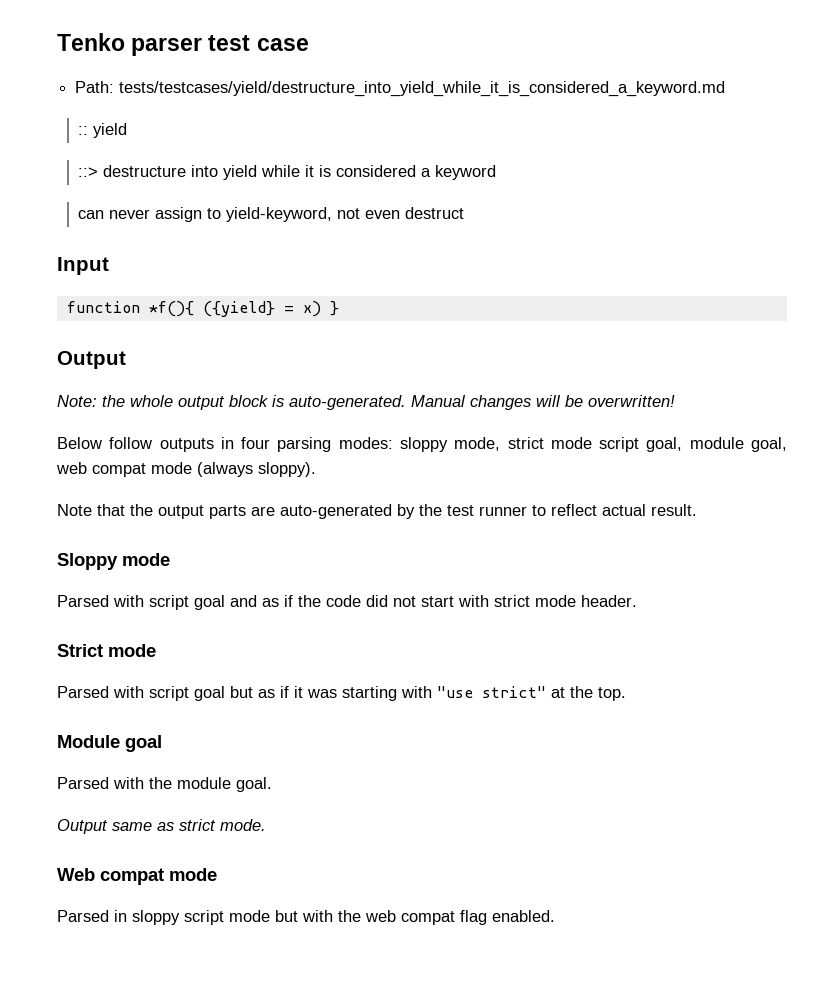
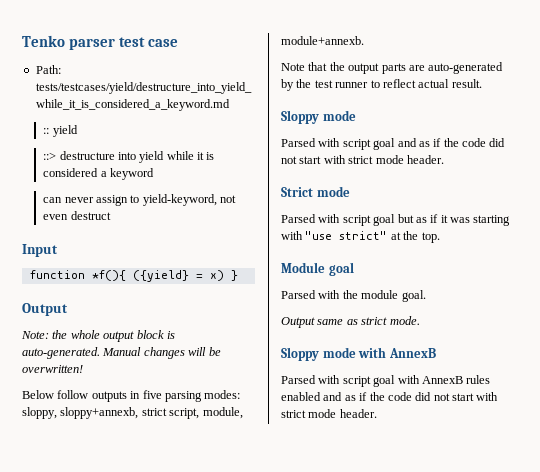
- Below follow outputs in four parsing modes: sloppy mode, strict mode script goal, module goal, web compat mode (always sloppy).
+ Below follow outputs in five parsing modes: sloppy, sloppy+annexb, strict script, module, module+annexb.
- Web compat mode
- Parsed in sloppy script mode but with the web compat flag enabled.
+ Sloppy mode with AnnexB
+ Parsed with script goal with AnnexB rules enabled and as if the code did not start with strict mode header.

